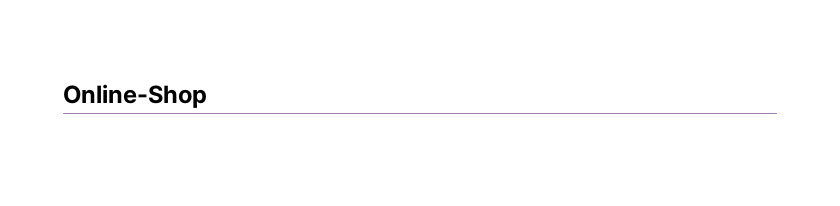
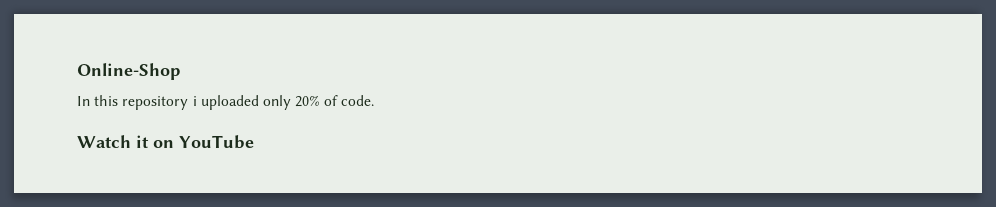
+ In this repository i uploaded only 20% of code.
+ Watch it on YouTube

